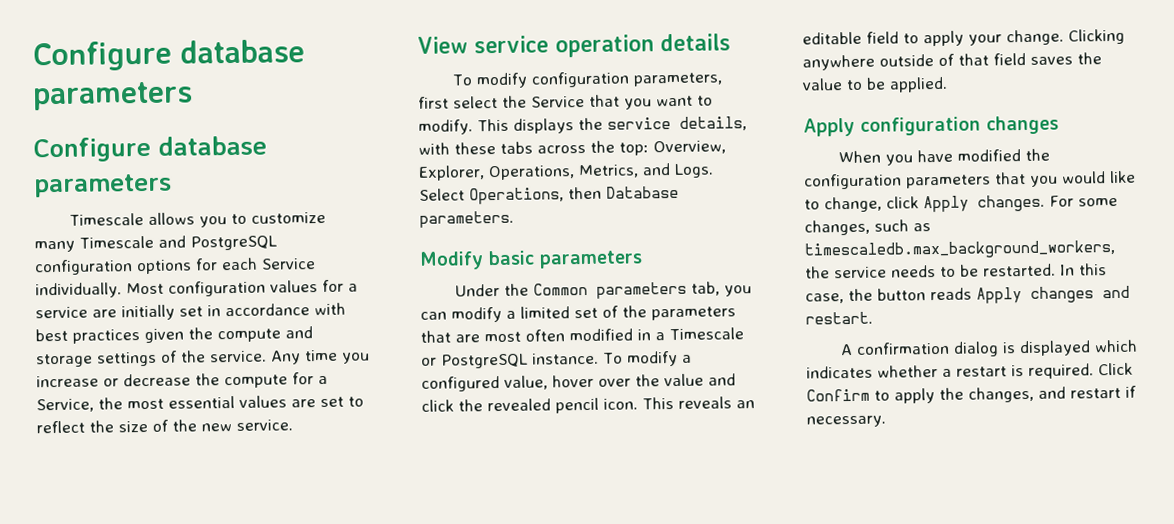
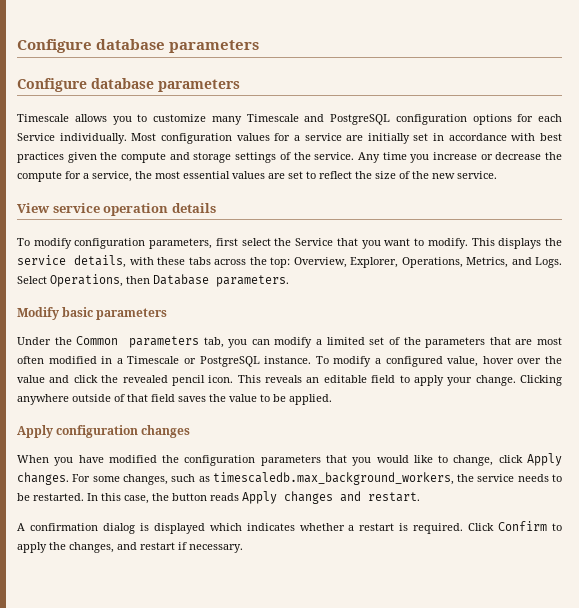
- Any time you increase or decrease the compute for a Service, the most essential values are set to reflect the size of the new service.
+ Any time you increase or decrease the compute for a service, the most essential values are set to reflect the size of the new service.

